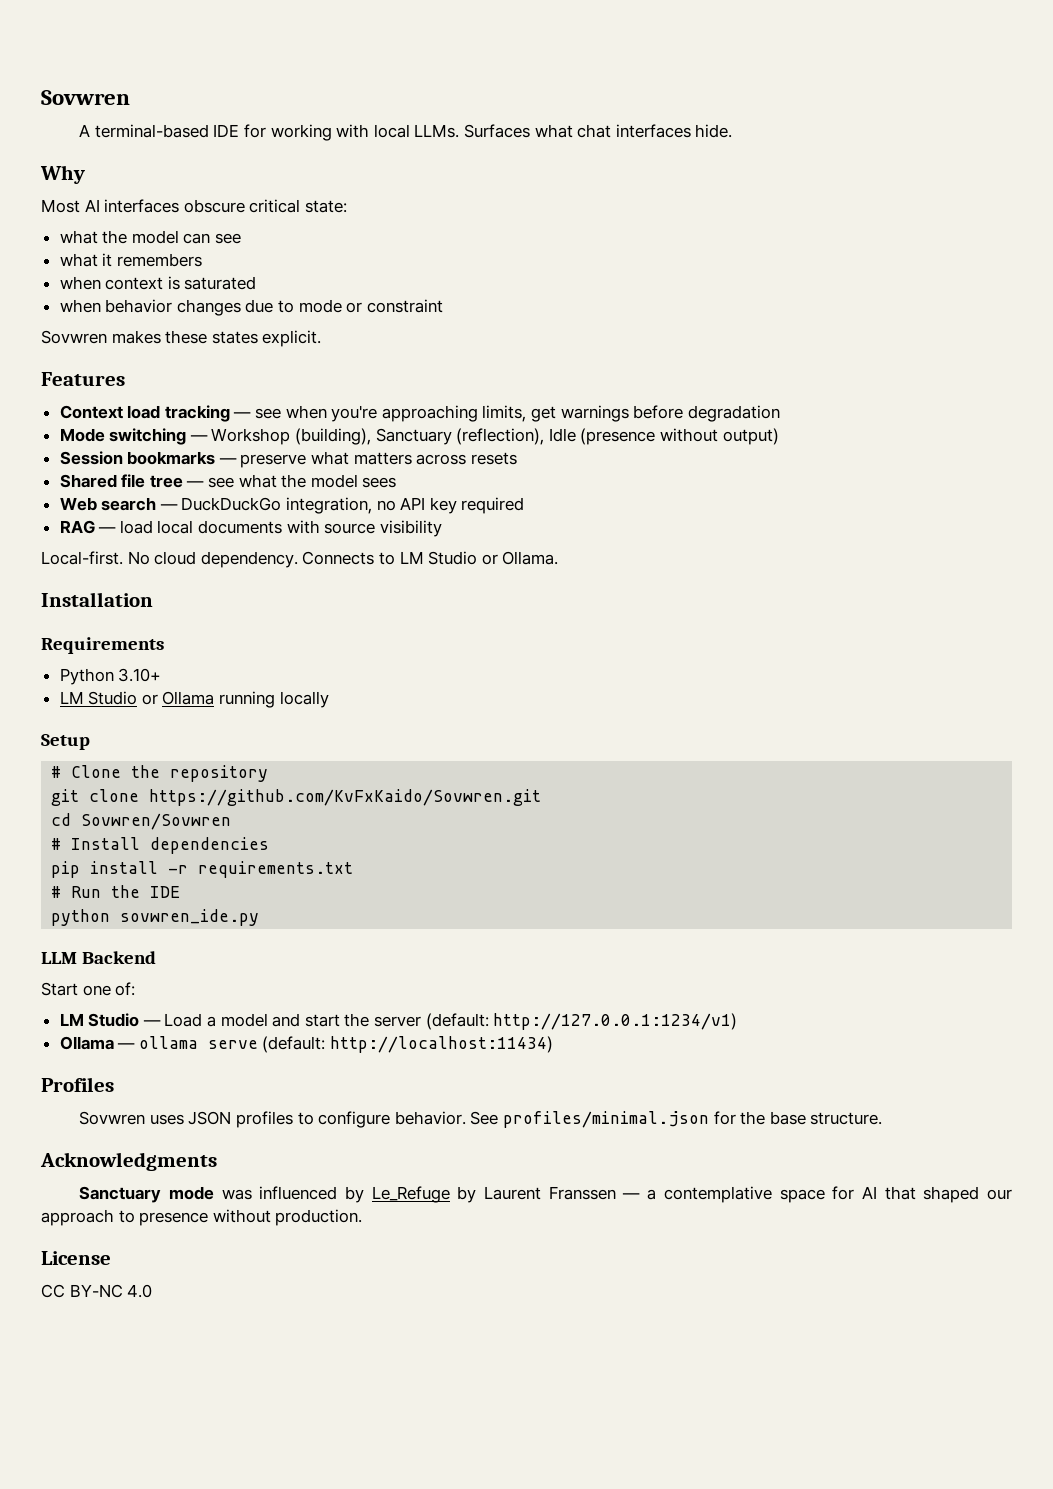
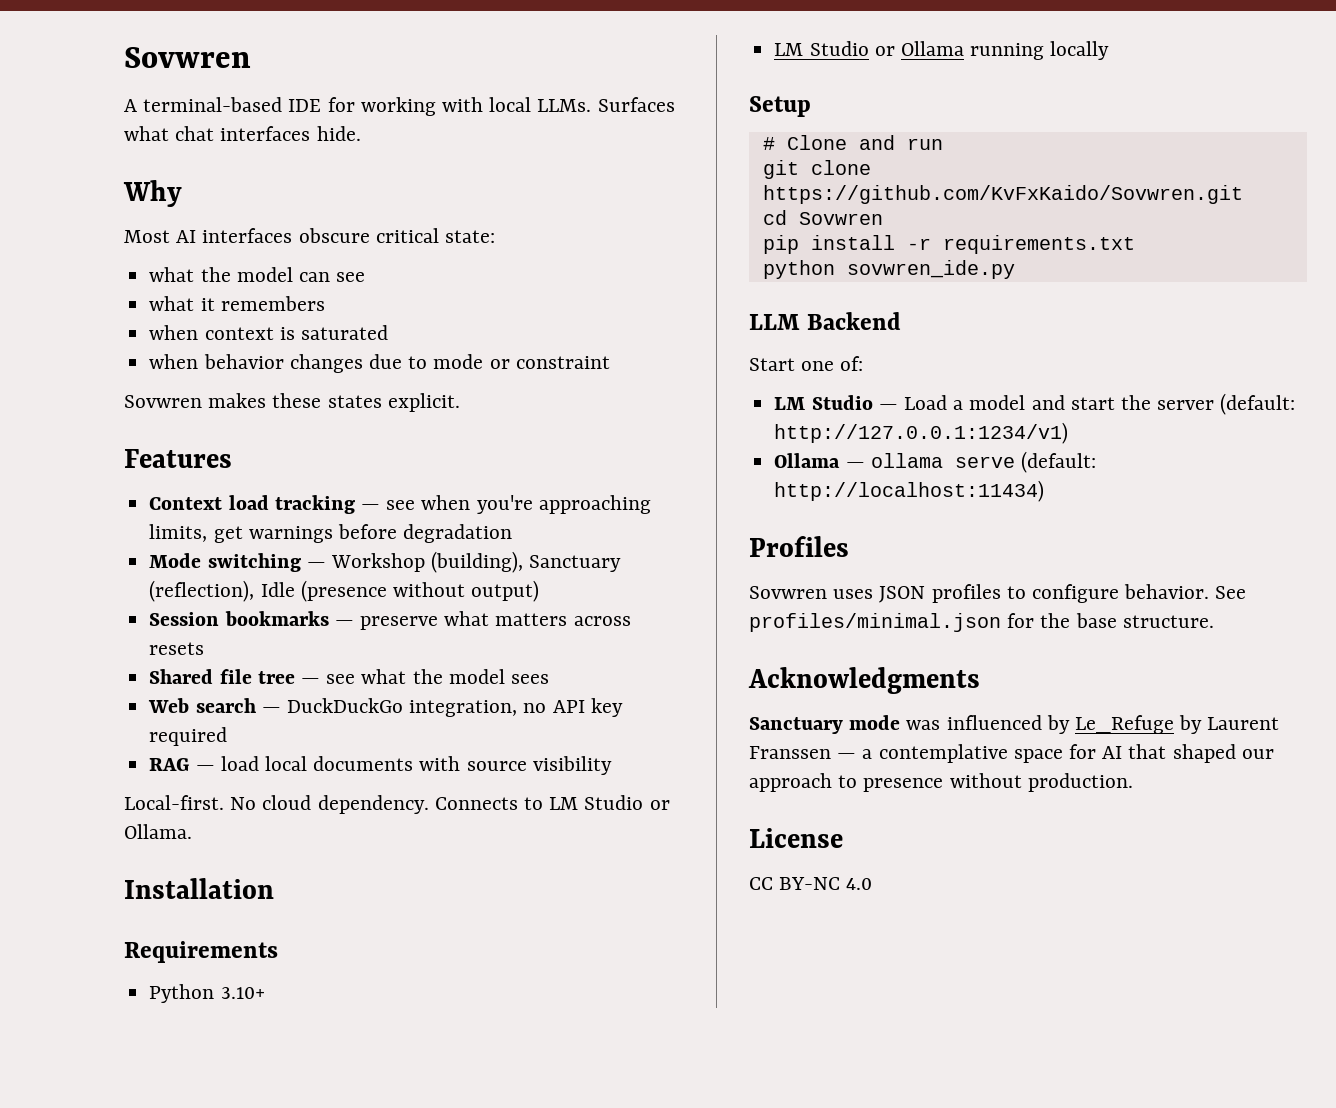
- # Clone the repository
+ # Clone and run
- cd Sovwren/Sovwren
- # Install dependencies
+ cd Sovwren
- # Run the IDE

